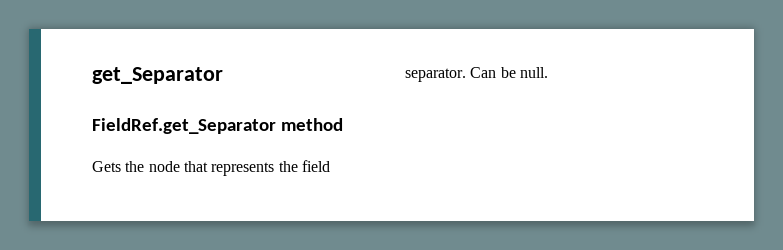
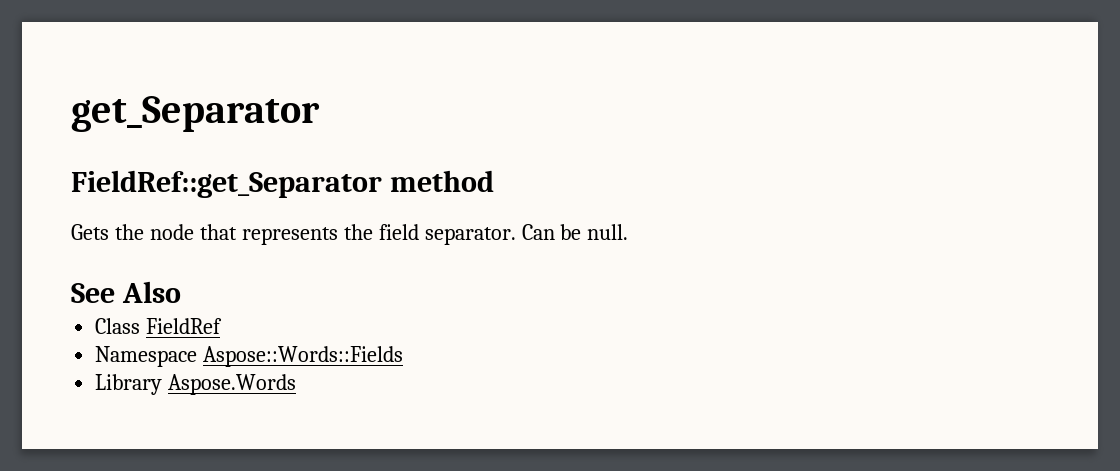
- FieldRef.get_Separator method
+ FieldRef::get_Separator method
+ See Also
+ Class FieldRef
+ Namespace Aspose::Words::Fields
+ Library Aspose.Words

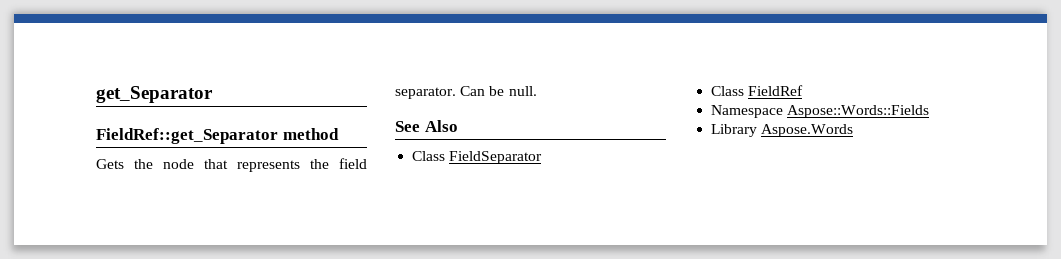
+ Class FieldSeparator

